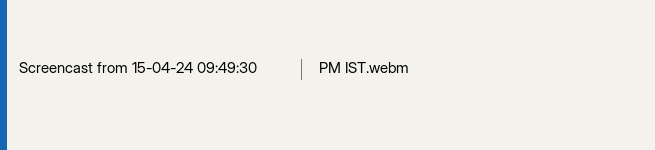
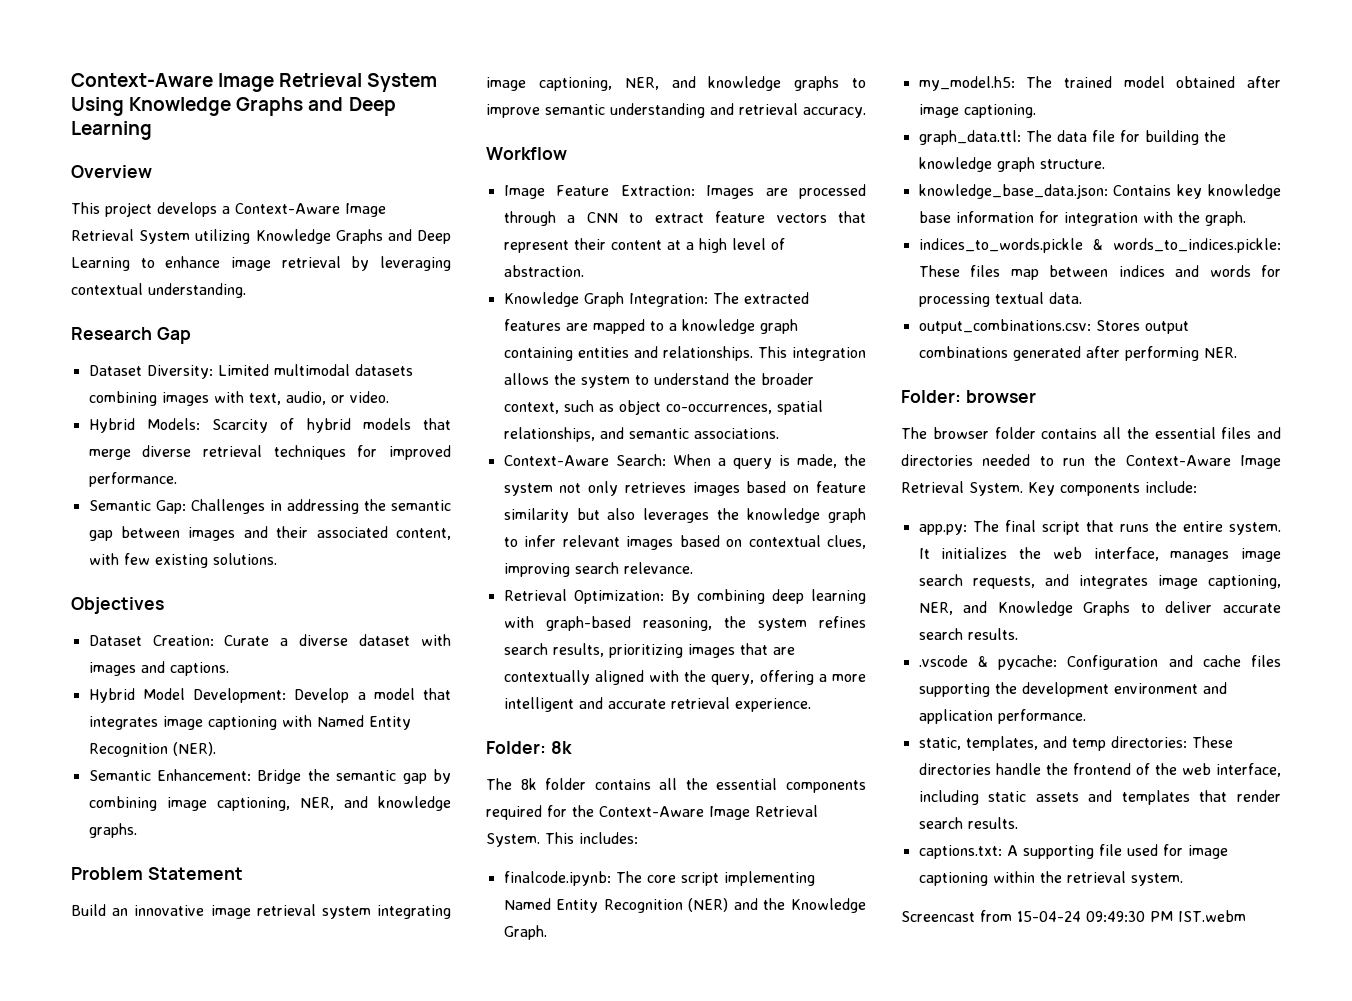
+ Context-Aware Image Retrieval System Using Knowledge Graphs and Deep Learning
+ Overview
+ This project develops a Context-Aware Image Retrieval System utilizing Knowledge Graphs and Deep Learning to enhance image retrieval by leveraging contextual understanding.
+ Research Gap
+ Dataset Diversity: Limited multimodal datasets combining images with text, audio, or video.
+ Hybrid Models: Scarcity of hybrid models that merge diverse retrieval techniques for improved performance.
+ Semantic Gap: Challenges in addressing the semantic gap between images and their associated content, with few existing solutions.
+ Objectives
+ Dataset Creation: Curate a diverse dataset with images and captions.
+ Hybrid Model Development: Develop a model that integrates image captioning with Named Entity Recognition (NER).
+ Semantic Enhancement: Bridge the semantic gap by combining image captioning, NER, and knowledge graphs.
+ Problem Statement
+ Build an innovative image retrieval system integrating image captioning, NER, and knowledge graphs to improve semantic understanding and retrieval accuracy.
+ Workflow
+ Image Feature Extraction: Images are processed through a CNN to extract feature vectors that represent their content at a high level of abstraction.
+ Knowledge Graph Integration: The extracted features are mapped to a knowledge graph containing entities and relationships. This integration allows the system to understand the broader context, such as object co-occurrences, spatial relationships, and semantic associations.
+ Context-Aware Search: When a query is made, the system not only retrieves images based on feature similarity but also leverages the knowledge graph to infer relevant images based on contextual clues, improving search relevance.
+ Retrieval Optimization: By combining deep learning with graph-based reasoning, the system refines search results, prioritizing images that are contextually aligned with the query, offering a more intelligent and accurate retrieval experience.
+ Folder: 8k
+ The 8k folder contains all the essential components required for the Context-Aware Image Retrieval System. This includes:
+ finalcode.ipynb: The core script implementing Named Entity Recognition (NER) and the Knowledge Graph.
+ my_model.h5: The trained model obtained after image captioning.
+ graph_data.ttl: The data file for building the knowledge graph structure.
+ knowledge_base_data.json: Contains key knowledge base information for integration with the graph.
+ indices_to_words.pickle & words_to_indices.pickle: These files map between indices and words for processing textual data.
+ output_combinations.csv: Stores output combinations generated after performing NER.
+ Folder: browser
+ The browser folder contains all the essential files and directories needed to run the Context-Aware Image Retrieval System. Key components include:
+ app.py: The final script that runs the entire system. It initializes the web interface, manages image search requests, and integrates image captioning, NER, and Knowledge Graphs to deliver accurate search results.
+ .vscode & pycache: Configuration and cache files supporting the development environment and application performance.
+ static, templates, and temp directories: These directories handle the frontend of the web interface, including static assets and templates that render search results.
+ captions.txt: A supporting file used for image captioning within the retrieval system.

